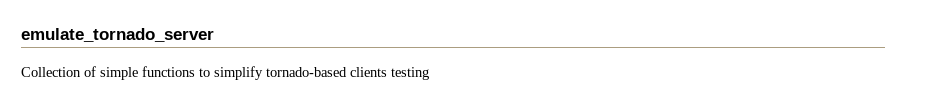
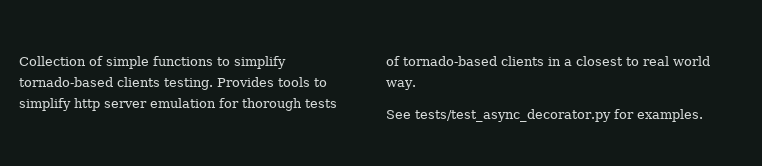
- emulate_tornado_server
- Collection of simple functions to simplify tornado-based clients testing
+ Collection of simple functions to simplify tornado-based clients testing. Provides tools to simplify http server emulation for thorough tests of tornado-based clients in a closest to real world way.
+ See tests/test_async_decorator.py for examples.

